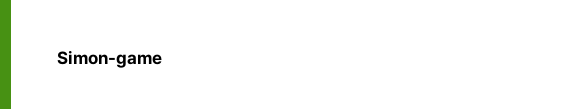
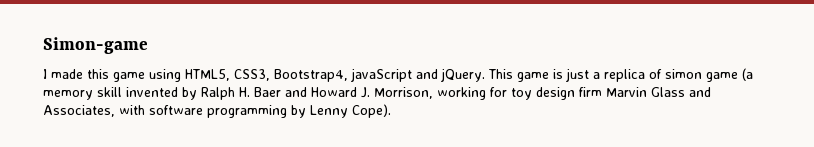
+ I made this game using HTML5, CSS3, Bootstrap4, javaScript and jQuery. This game is just a replica of simon game (a memory skill invented by Ralph H. Baer and Howard J. Morrison, working for toy design firm Marvin Glass and Associates, with software programming by Lenny Cope).

